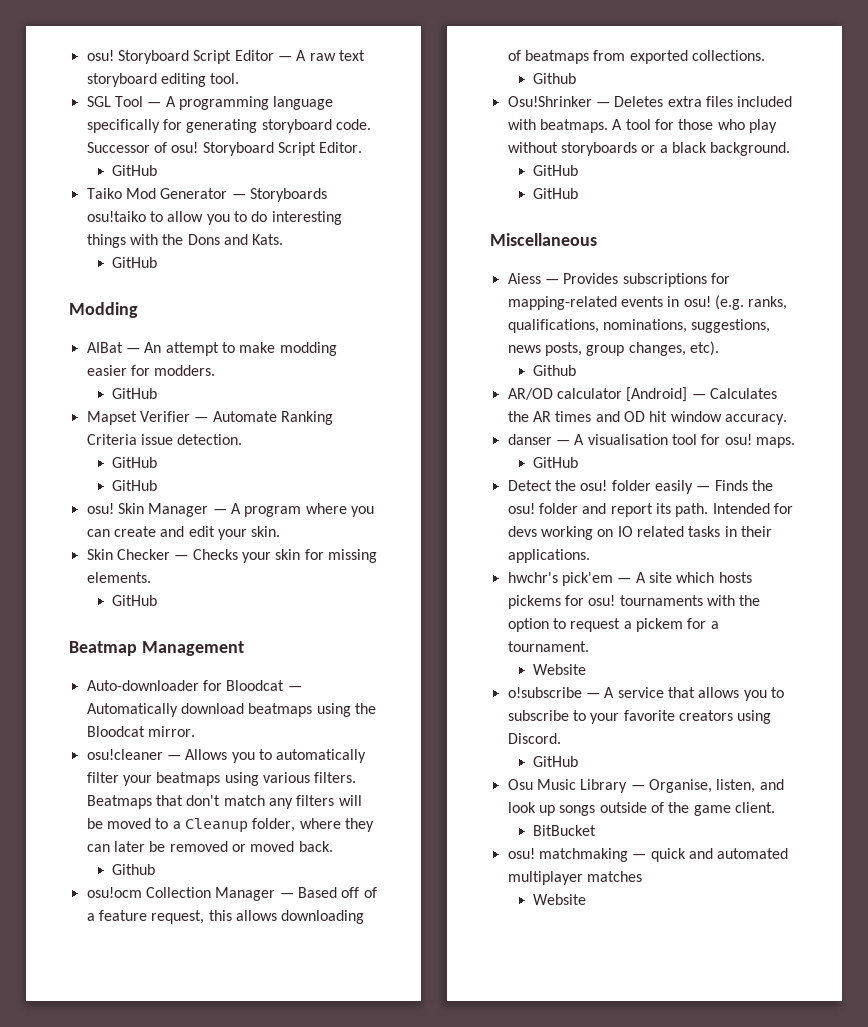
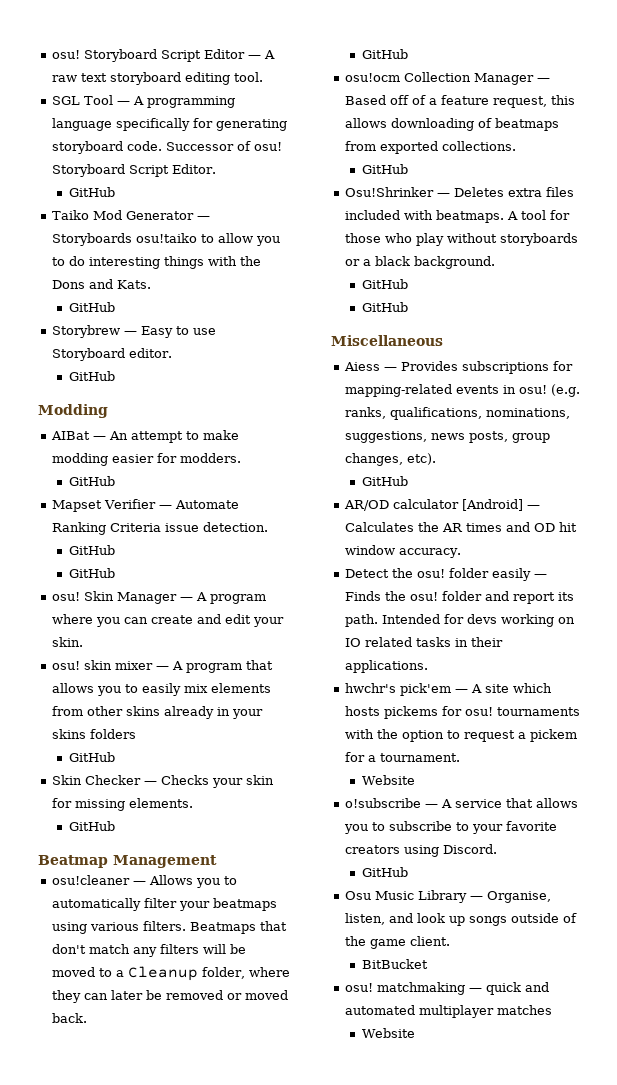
+ Storybrew — Easy to use Storyboard editor.
+ GitHub
+ osu! skin mixer — A program that allows you to easily mix elements from other skins already in your skins folders
+ GitHub
- Auto-downloader for Bloodcat — Automatically download beatmaps using the Bloodcat mirror.
  Beatmaps that don't match any filters will be moved to a Cleanup folder, where they can later be removed or moved back.
- Github
+ GitHub
  osu!ocm Collection Manager — Based off of a feature request, this allows downloading of beatmaps from exported collections.
- Github
+ GitHub
  (e.g. ranks, qualifications, nominations, suggestions, news posts, group changes, etc).
- Github
+ GitHub
- danser — A visualisation tool for osu! maps.
- GitHub

